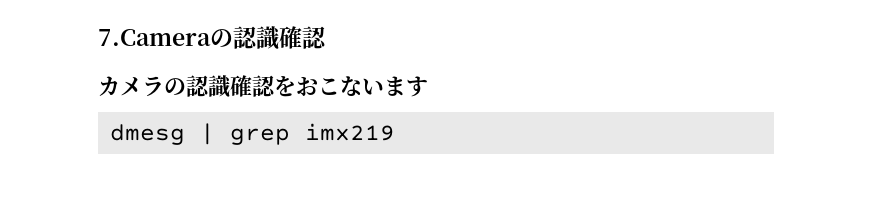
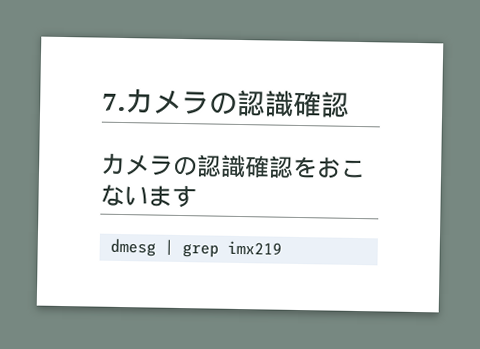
- 7.Cameraの認識確認
+ 7.カメラの認識確認

